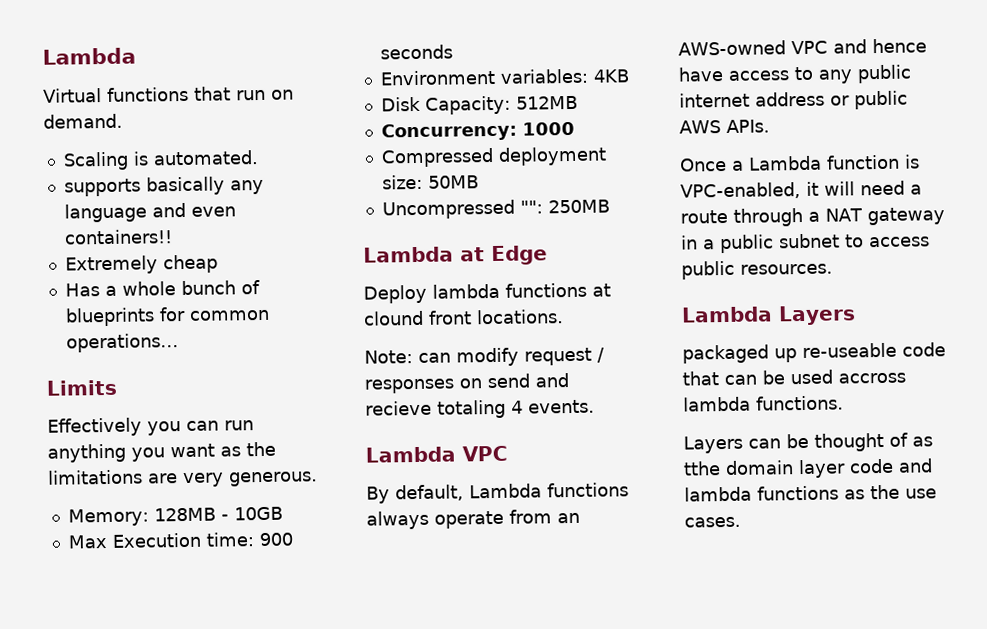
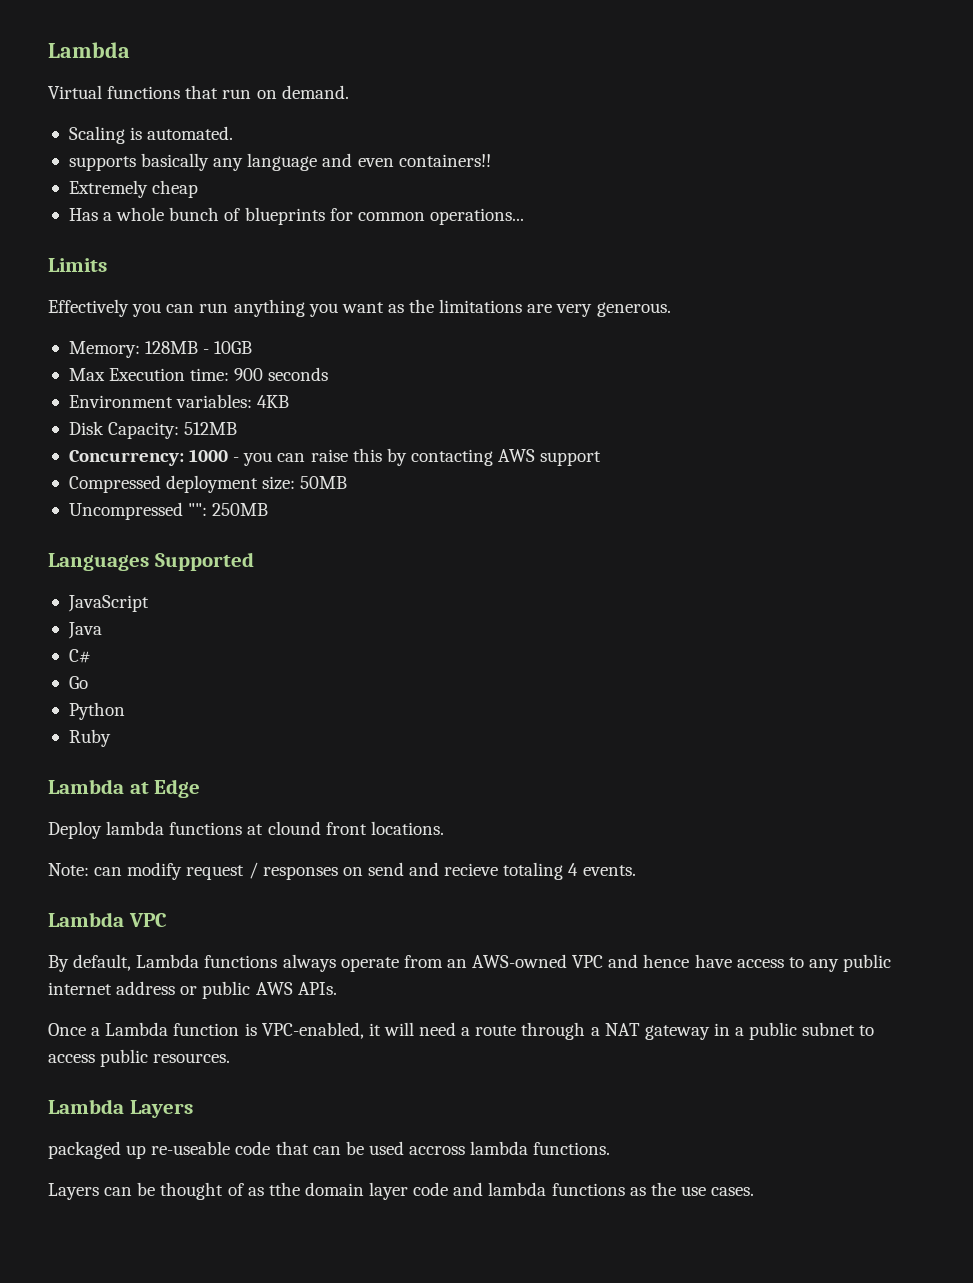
- Concurrency: 1000
+ Concurrency: 1000 - you can raise this by contacting AWS support
+ Languages Supported
+ JavaScript
+ Java
+ C#
+ Go
+ Python
+ Ruby

